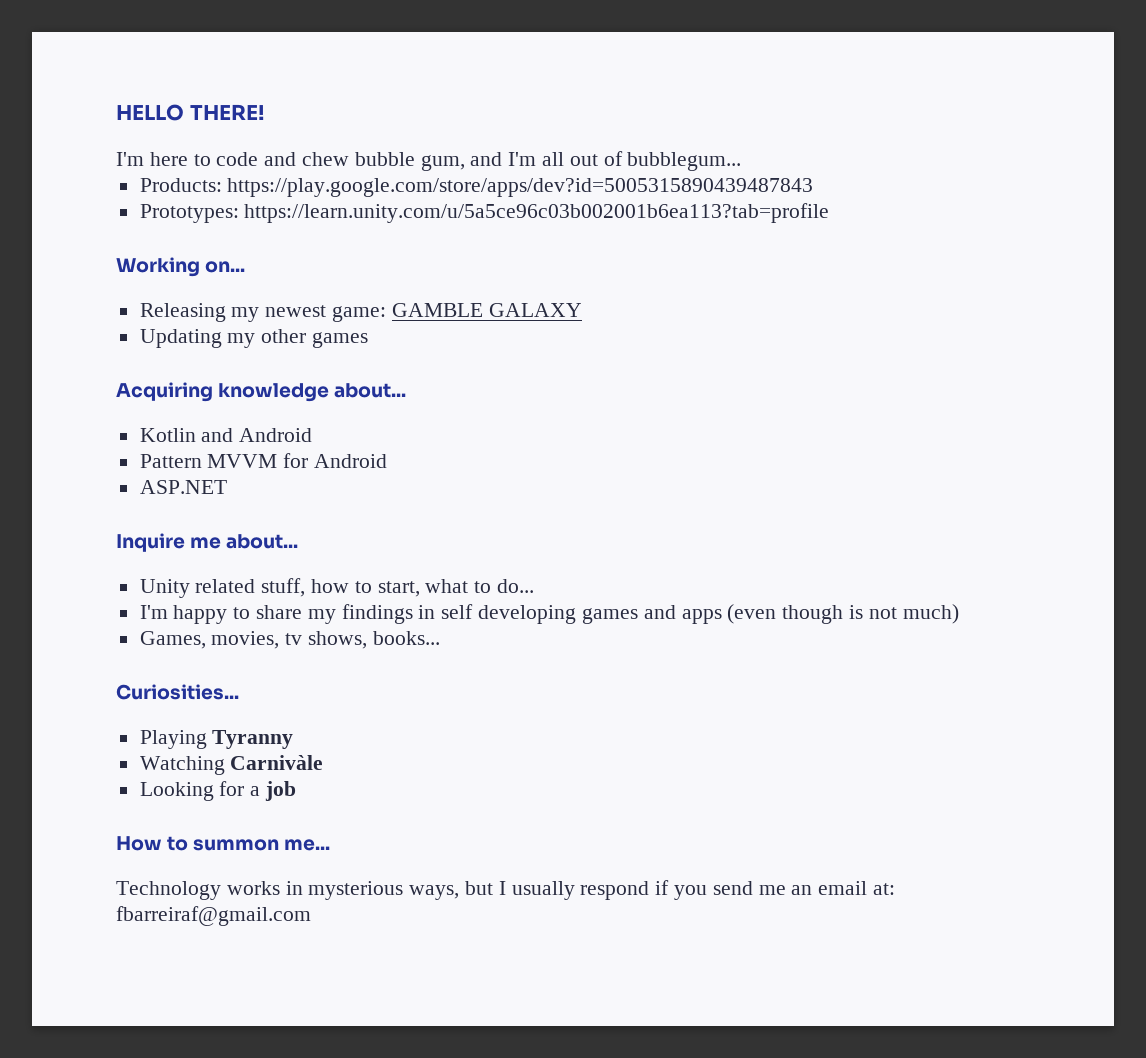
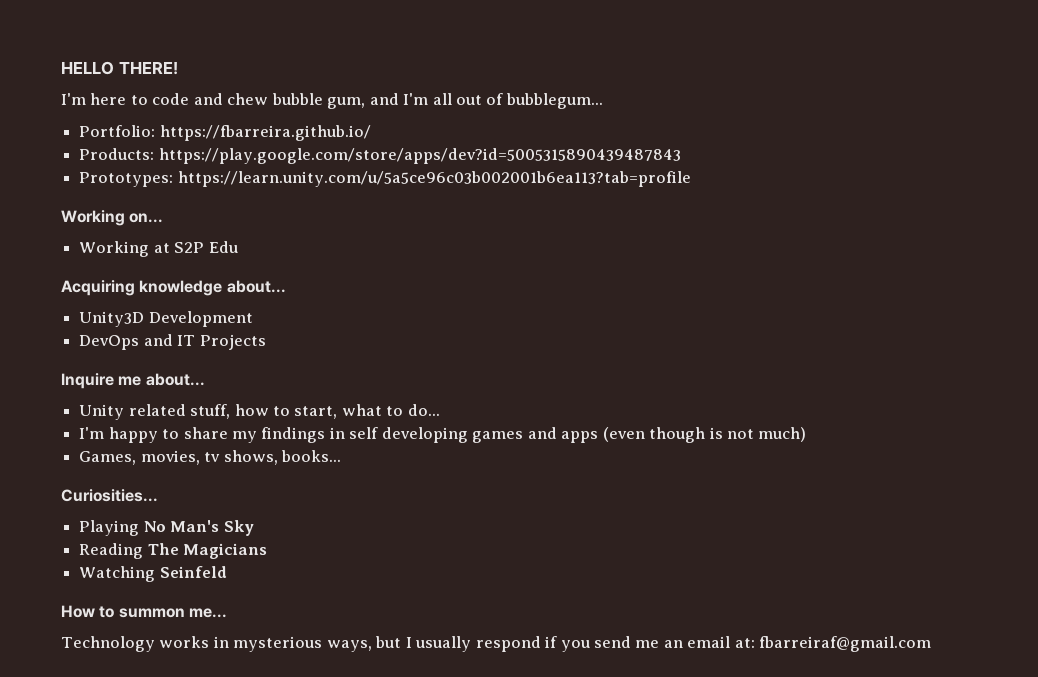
+ Portfolio: https://fbarreira.github.io/
- Releasing my newest game: GAMBLE GALAXY
- Updating my other games
+ Working at S2P Edu
  Acquiring knowledge about...
- Kotlin and Android
- Pattern MVVM for Android
- ASP.NET
+ Unity3D Development
+ DevOps and IT Projects
- Playing Tyranny
- Watching Carnivàle
- Looking for a job
+ Playing No Man's Sky
+ Reading The Magicians
+ Watching Seinfeld

